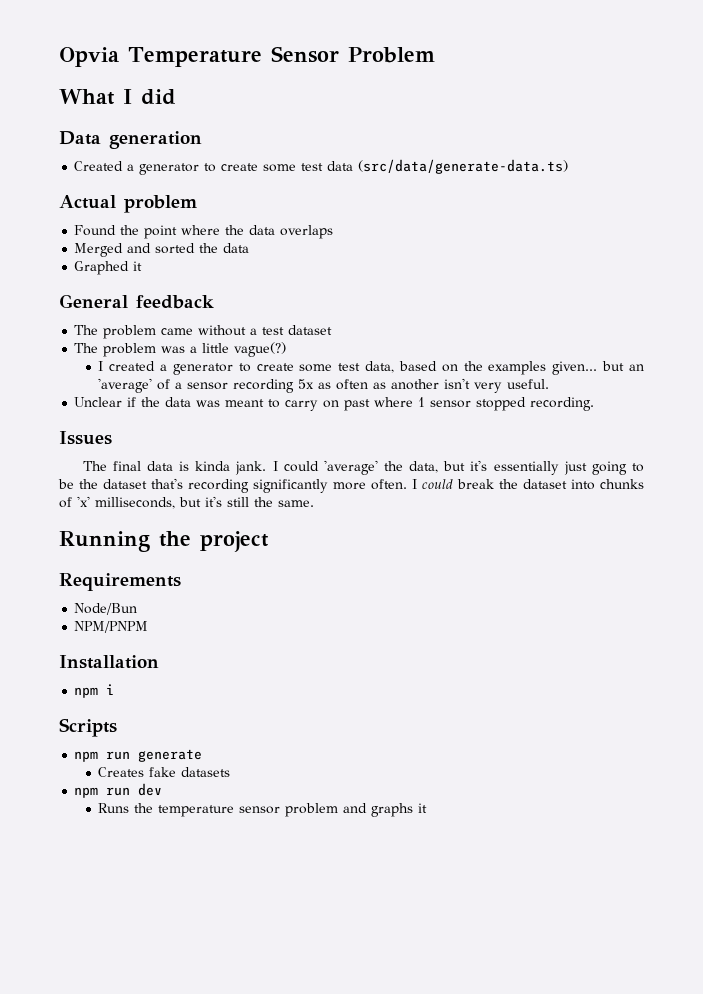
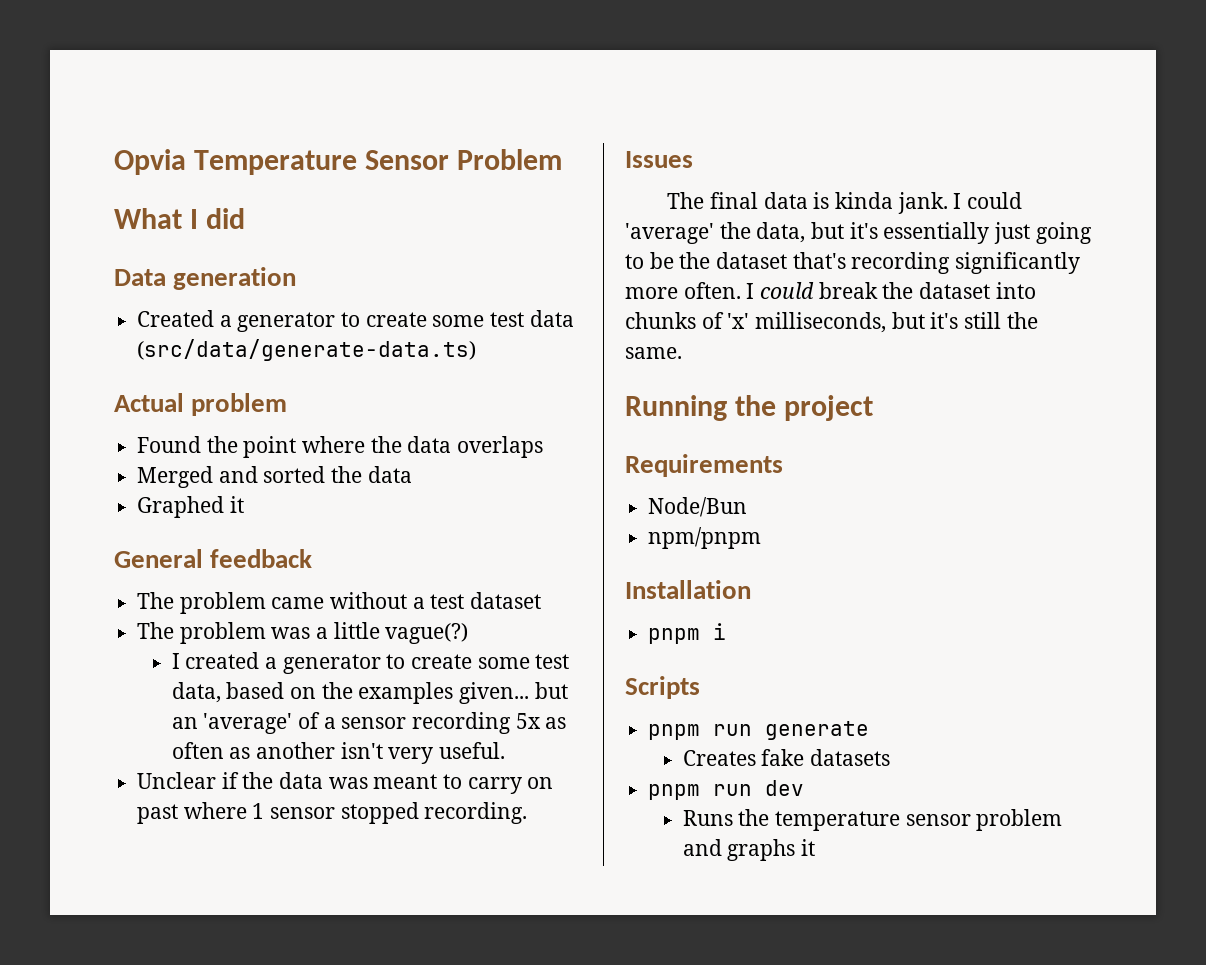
- NPM/PNPM
+ npm/pnpm
- npm i
+ pnpm i
- npm run generate
+ pnpm run generate
- npm run dev
+ pnpm run dev

